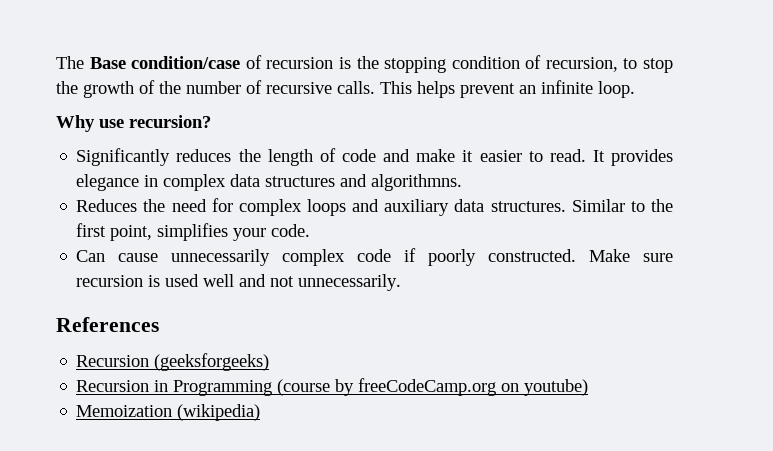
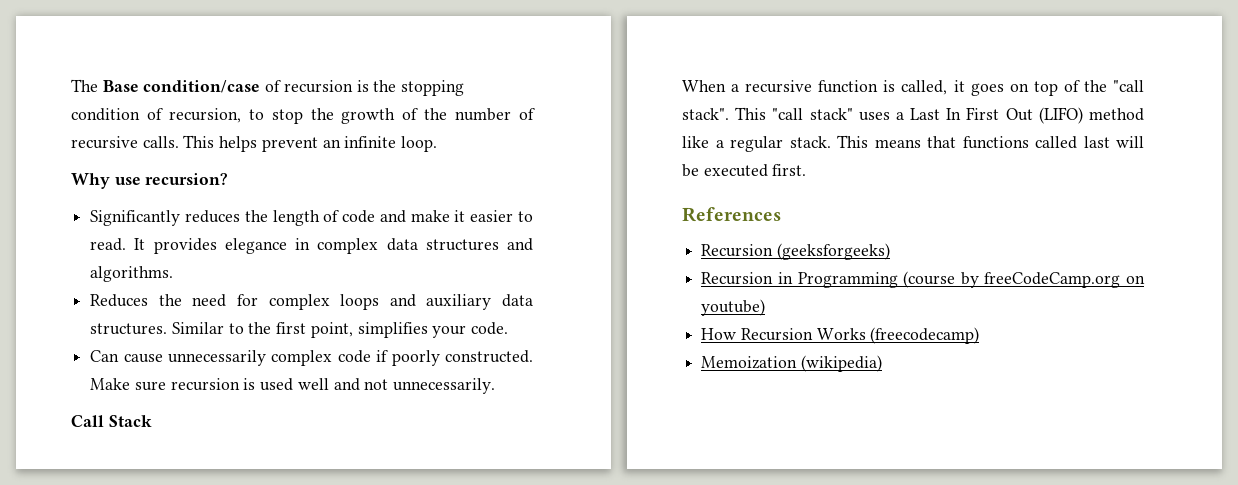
- It provides elegance in complex data structures and algorithmns.
+ It provides elegance in complex data structures and algorithms.
+ Call Stack
+ When a recursive function is called, it goes on top of the "call stack". This "call stack" uses a Last In First Out (LIFO) method like a regular stack. This means that functions called last will be executed first.
+ How Recursion Works (freecodecamp)

